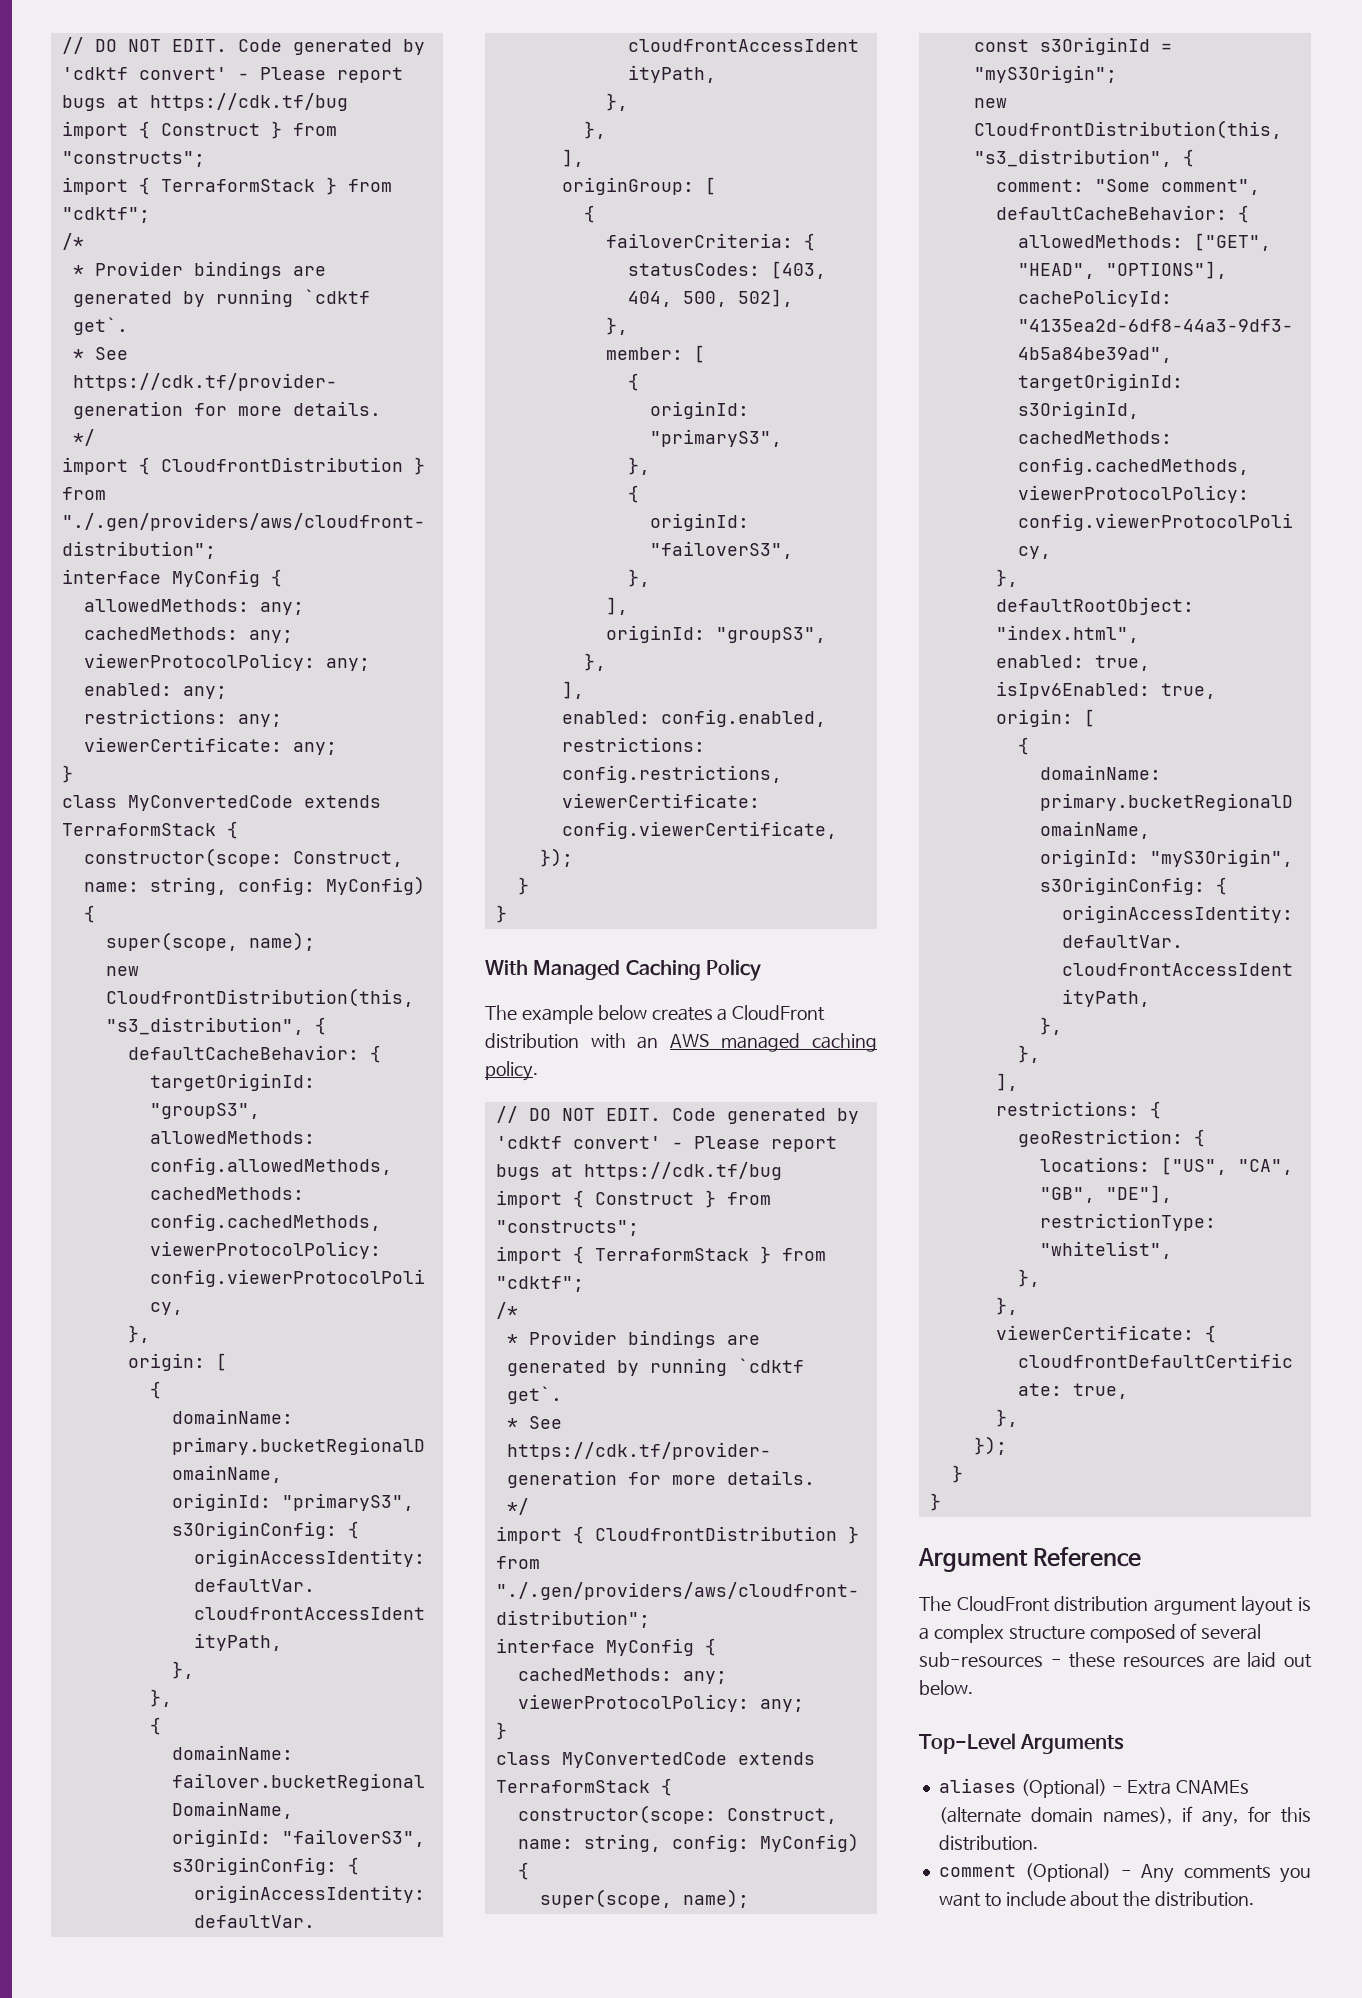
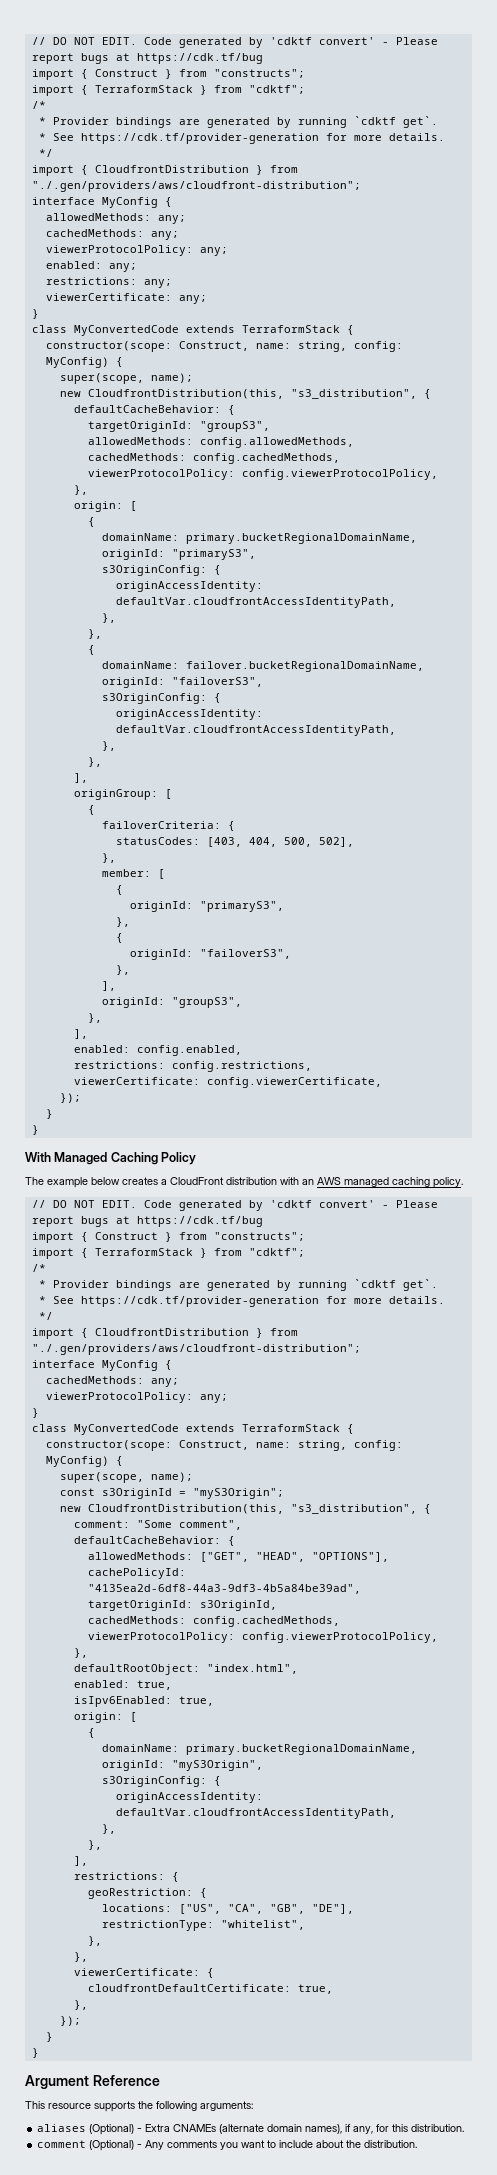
- The CloudFront distribution argument layout is a complex structure composed of several sub-resources - these resources are laid out below.
- Top-Level Arguments
+ This resource supports the following arguments:

